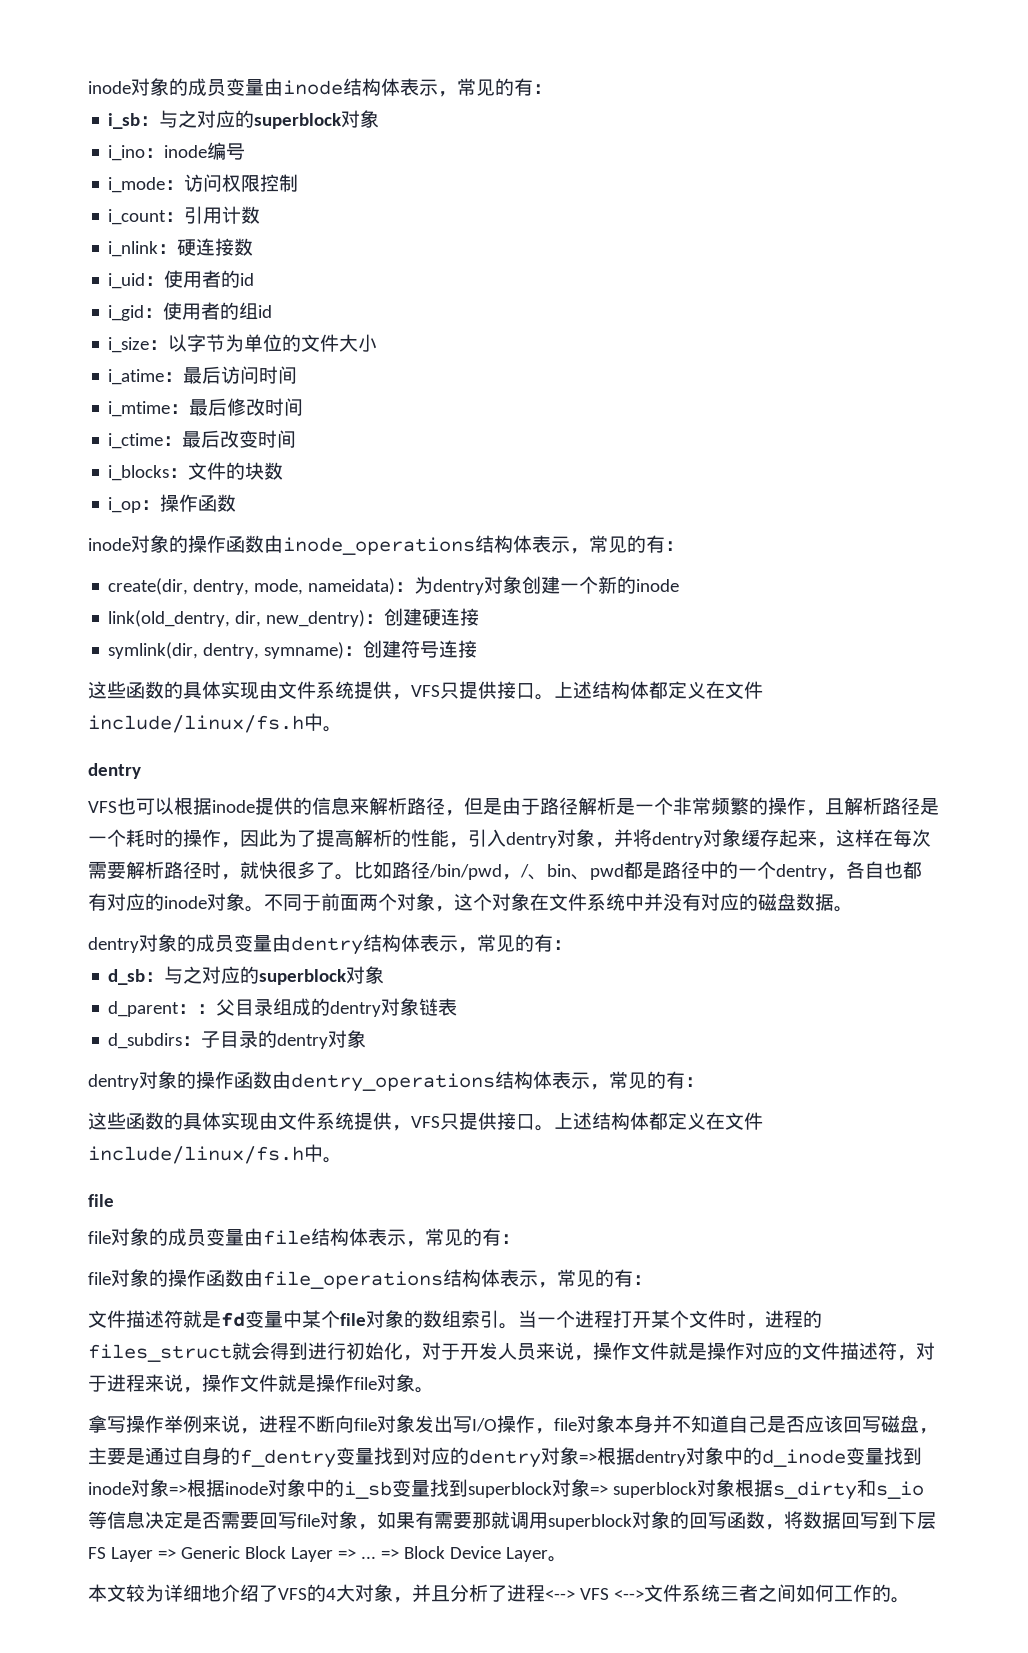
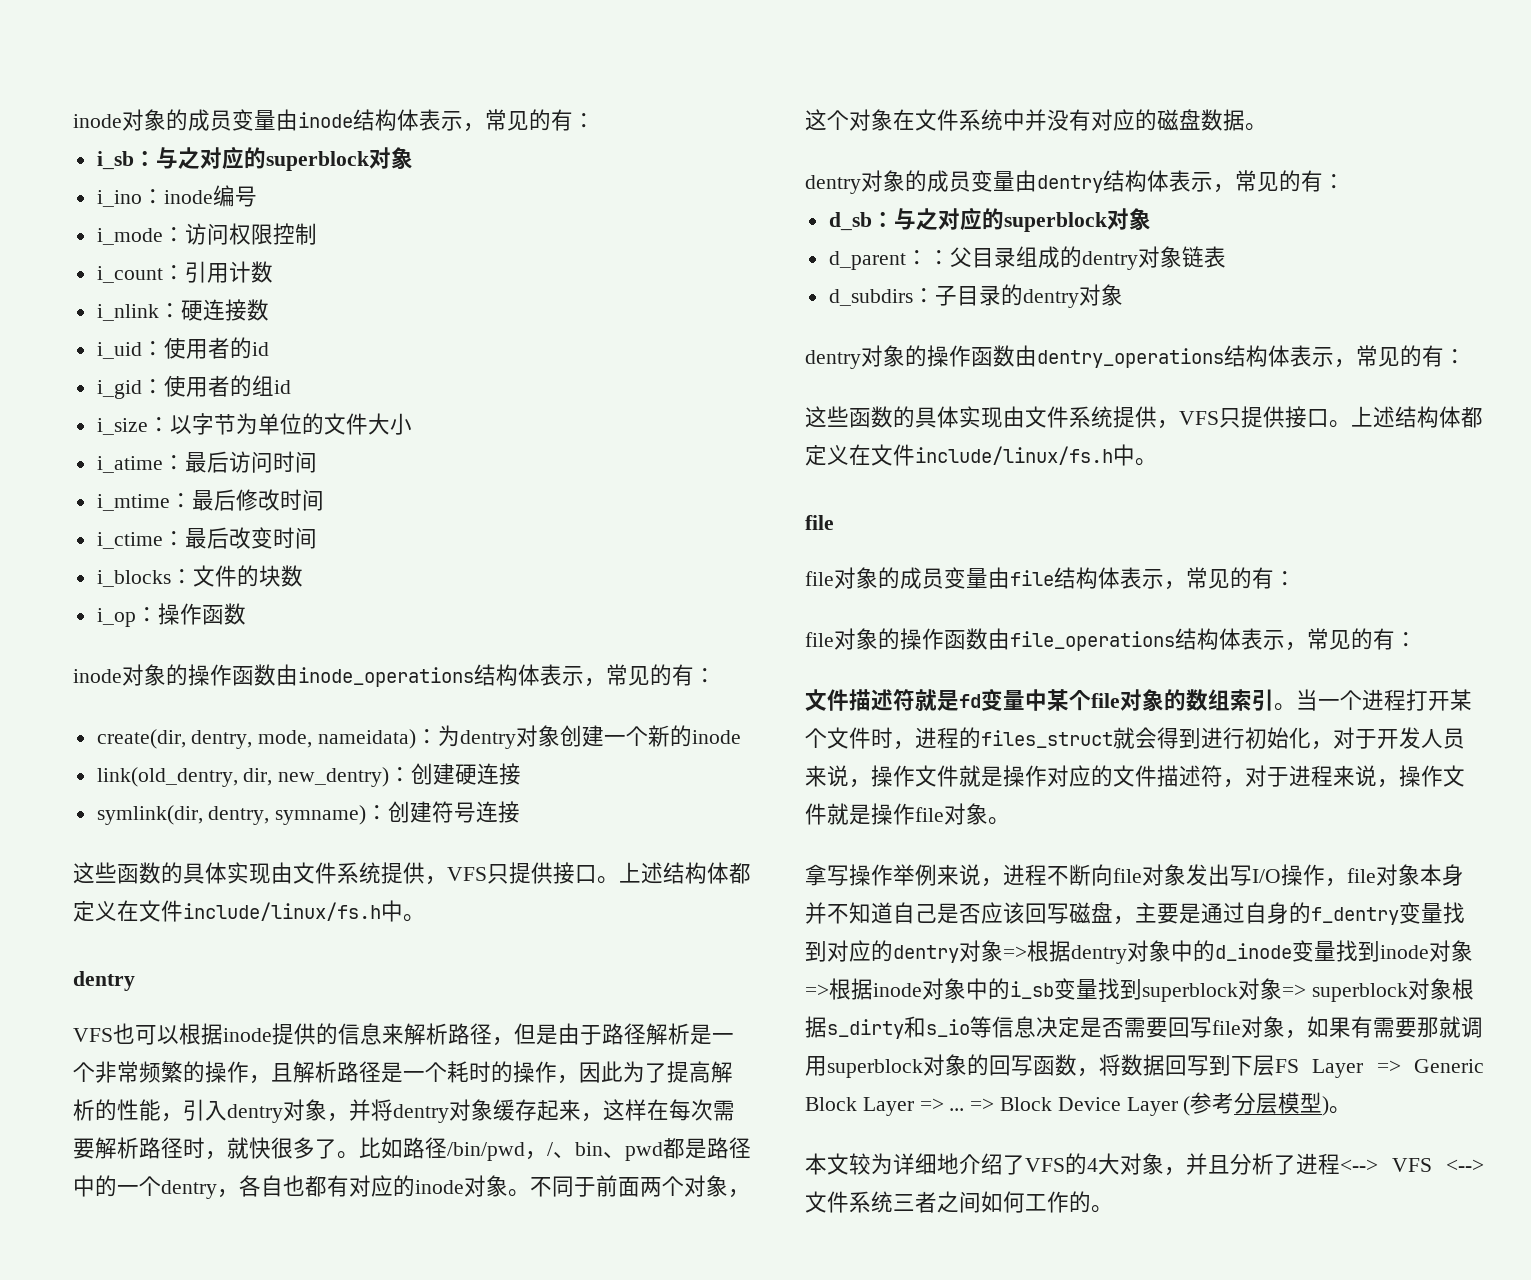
- => Block Device Layer。
+ => Block Device Layer (参考分层模型)。

